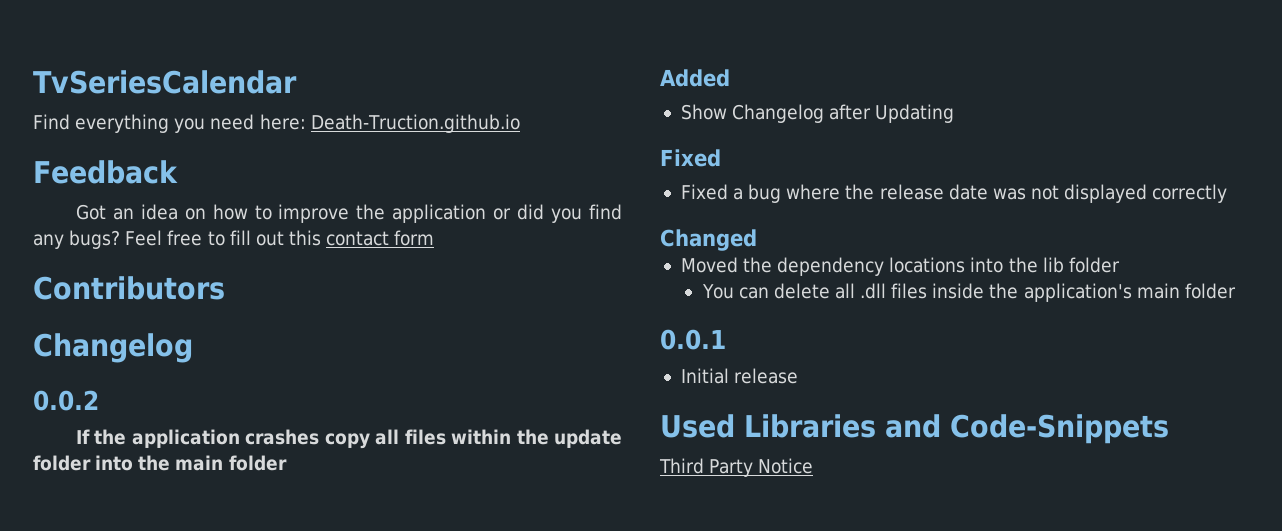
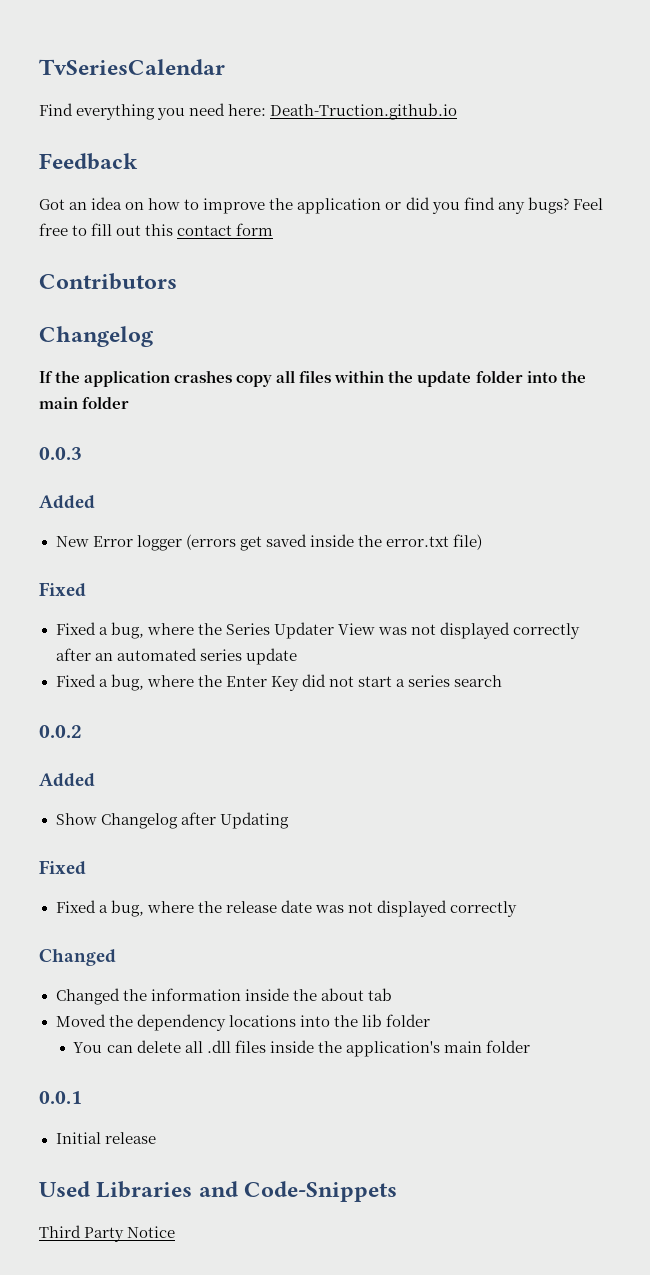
- 0.0.2
+ 0.0.3
+ Added
+ New Error logger (errors get saved inside the error.txt file)
+ Fixed
+ Fixed a bug, where the Series Updater View was not displayed correctly after an automated series update
+ Fixed a bug, where the Enter Key did not start a series search
+ 0.0.2
- Fixed a bug where the release date was not displayed correctly
+ Fixed a bug, where the release date was not displayed correctly
+ Changed the information inside the about tab

